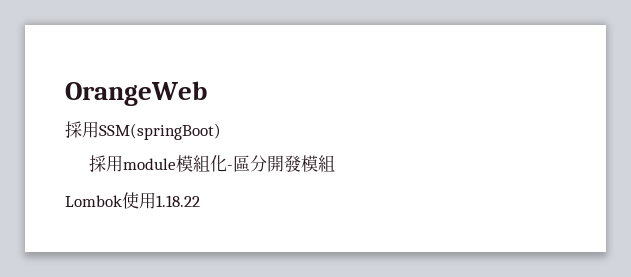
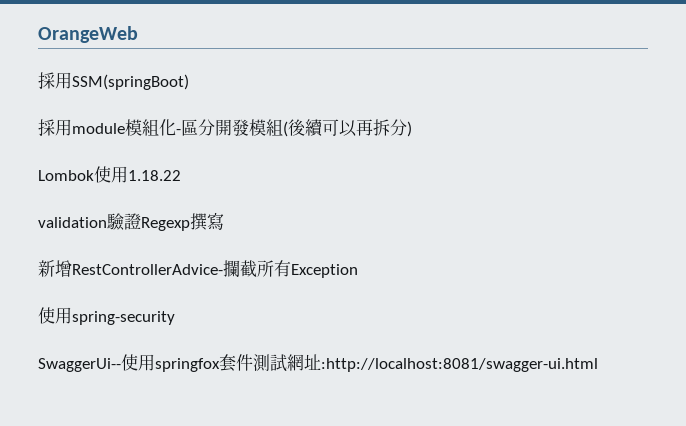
- 採用module模組化-區分開發模組
+ 採用module模組化-區分開發模組(後續可以再拆分)
  Lombok使用1.18.22
+ validation驗證Regexp撰寫
+ 新增RestControllerAdvice-攔截所有Exception
+ 使用spring-security
+ SwaggerUi--使用springfox套件測試網址:http://localhost:8081/swagger-ui.html

